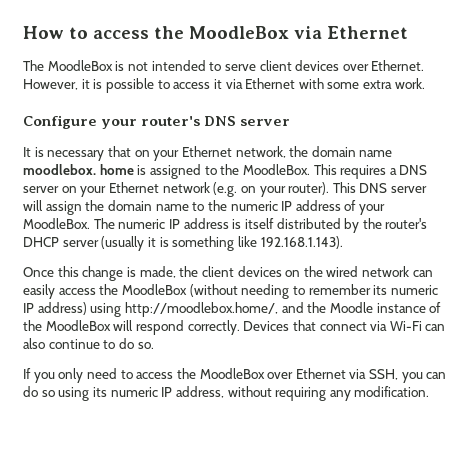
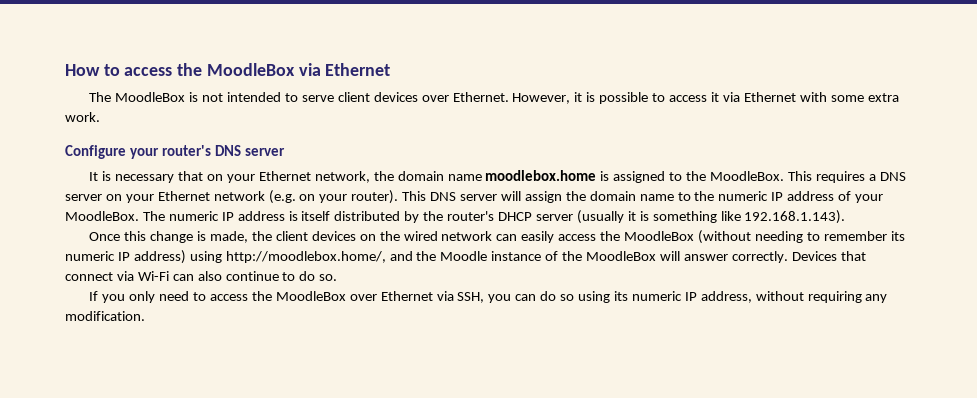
- It is necessary that on your Ethernet network, the domain name moodlebox. home is assigned to the MoodleBox.
+ It is necessary that on your Ethernet network, the domain name moodlebox.home is assigned to the MoodleBox.
- Once this change is made, the client devices on the wired network can easily access the MoodleBox (without needing to remember its numeric IP address) using http://moodlebox.home/, and the Moodle instance of the MoodleBox will respond correctly.
+ Once this change is made, the client devices on the wired network can easily access the MoodleBox (without needing to remember its numeric IP address) using http://moodlebox.home/, and the Moodle instance of the MoodleBox will answer correctly.

